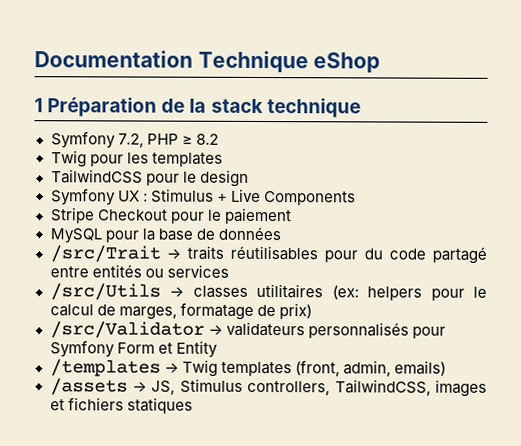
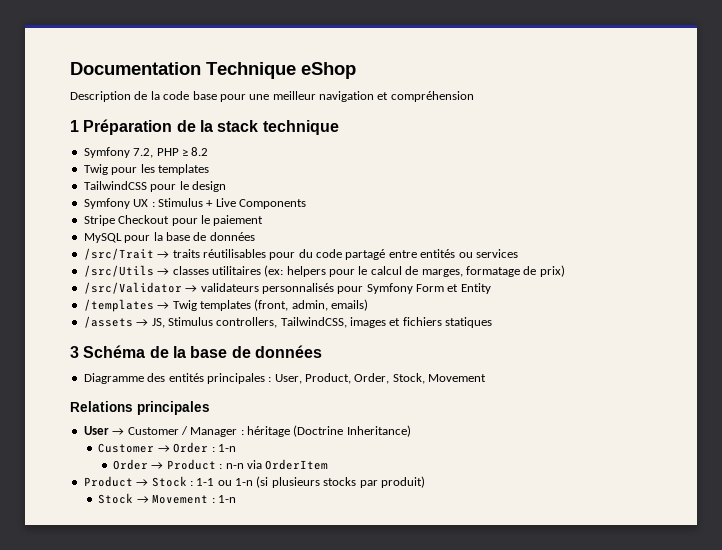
+ Description de la code base pour une meilleur navigation et compréhension
+ 3 Schéma de la base de données
+ Diagramme des entités principales : User, Product, Order, Stock, Movement
+ Relations principales
+ User → Customer / Manager : héritage (Doctrine Inheritance)
+ Customer → Order : 1-n
+ Order → Product : n-n via OrderItem
+ Product → Stock : 1-1 ou 1-n (si plusieurs stocks par produit)
+ Stock → Movement : 1-n

